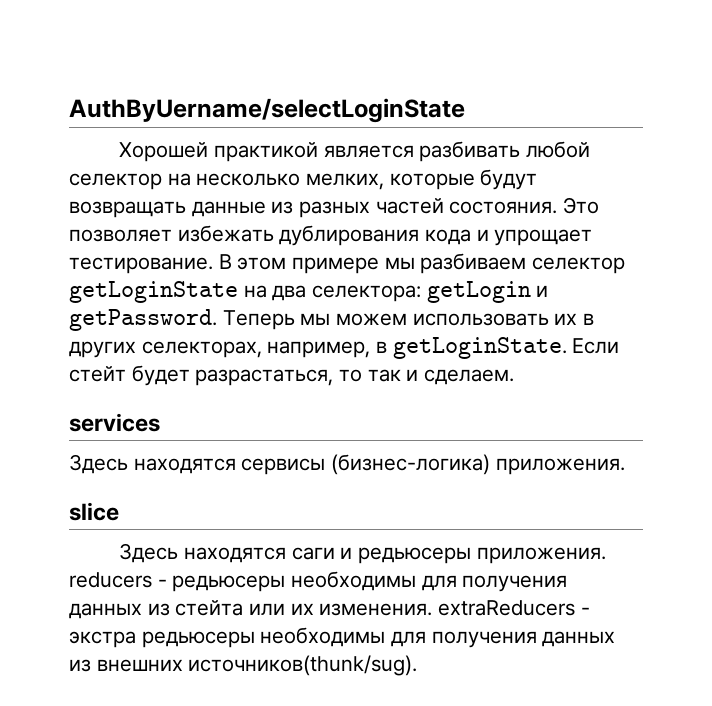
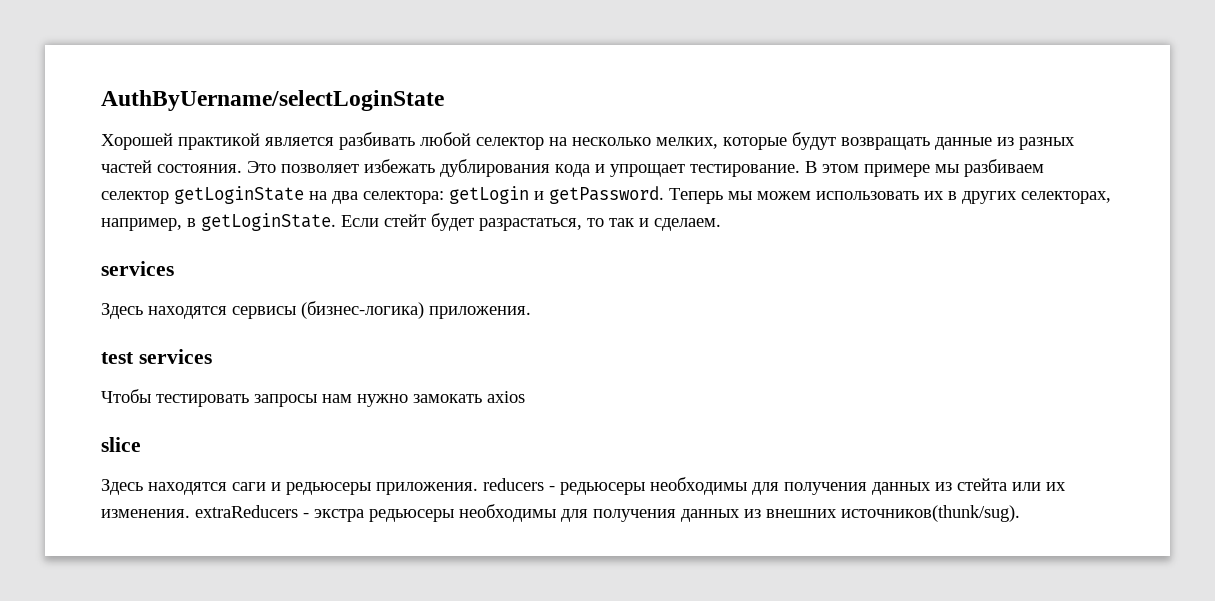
+ test services
+ Чтобы тестировать запросы нам нужно замокать axios

